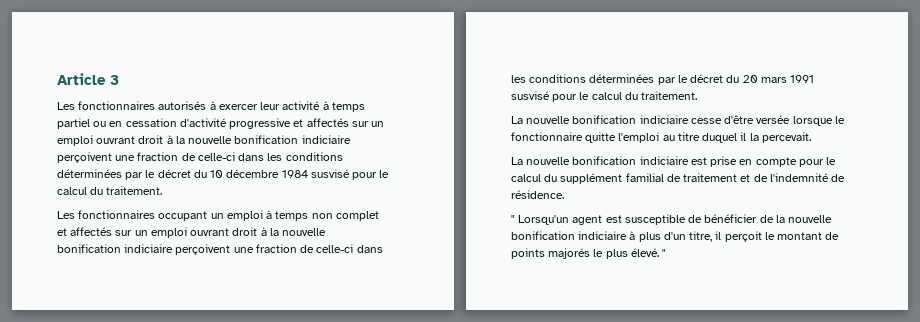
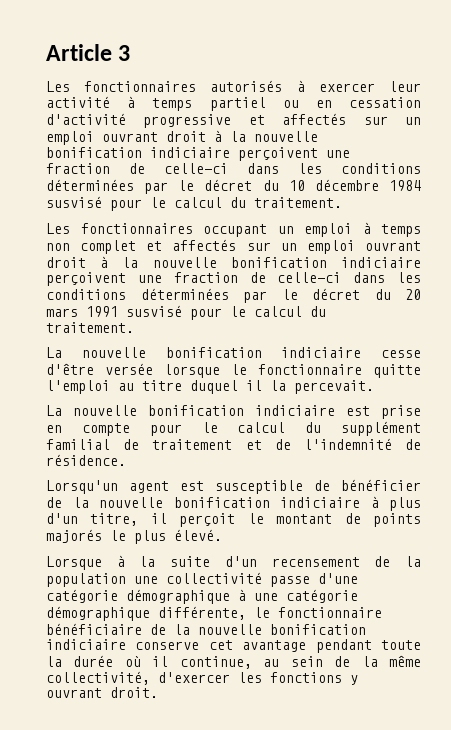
- " Lorsqu'un agent est susceptible de bénéficier de la nouvelle bonification indiciaire à plus d'un titre, il perçoit le montant de points majorés le plus élevé. "
+ Lorsqu'un agent est susceptible de bénéficier de la nouvelle bonification indiciaire à plus d'un titre, il perçoit le montant de points majorés le plus élevé.
+ Lorsque à la suite d'un recensement de la population une collectivité passe d'une catégorie démographique à une catégorie démographique différente, le fonctionnaire bénéficiaire de la nouvelle bonification indiciaire conserve cet avantage pendant toute la durée où il continue, au sein de la même collectivité, d'exercer les fonctions y ouvrant droit.

